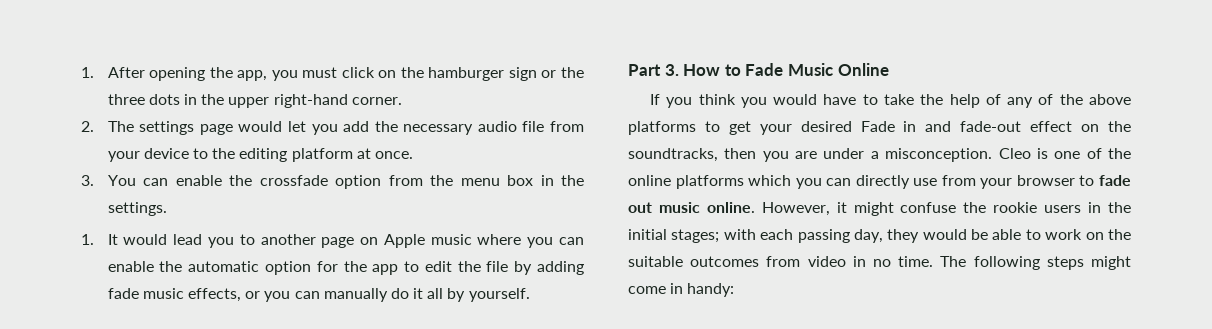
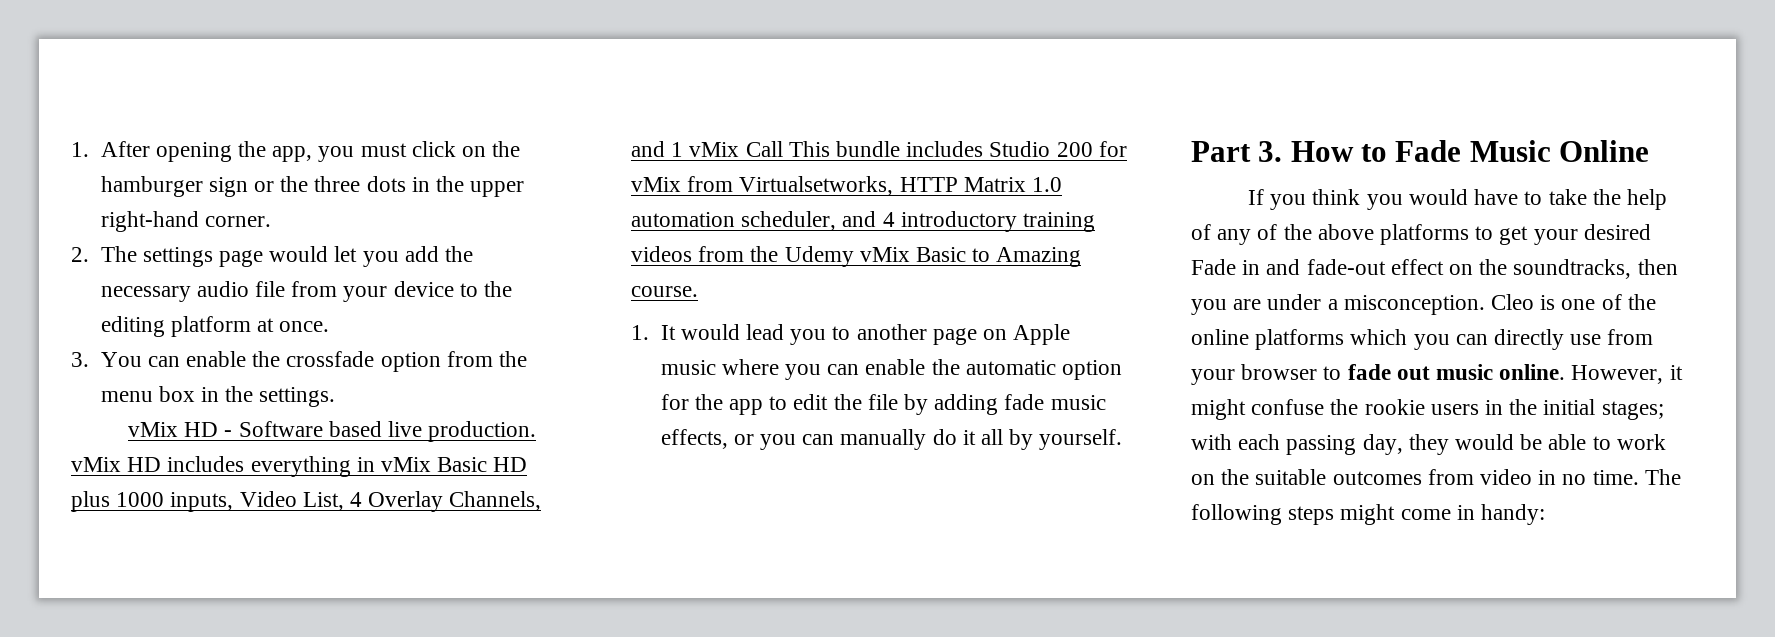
+ vMix HD - Software based live production. vMix HD includes everything in vMix Basic HD plus 1000 inputs, Video List, 4 Overlay Channels, and 1 vMix Call This bundle includes Studio 200 for vMix from Virtualsetworks, HTTP Matrix 1.0 automation scheduler, and 4 introductory training videos from the Udemy vMix Basic to Amazing course.

